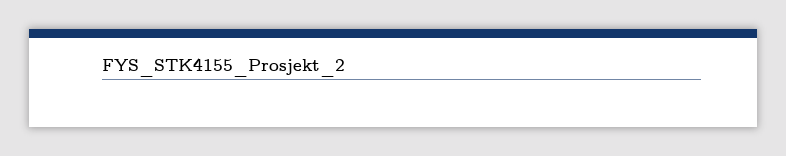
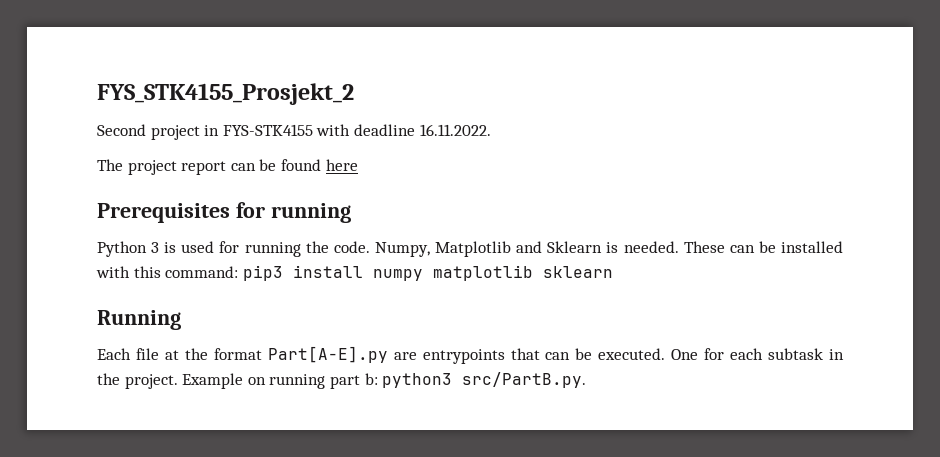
+ Second project in FYS-STK4155 with deadline 16.11.2022.
+ The project report can be found here
+ Prerequisites for running
+ Python 3 is used for running the code. Numpy, Matplotlib and Sklearn is needed. These can be installed with this command: pip3 install numpy matplotlib sklearn
+ Running
+ Each file at the format Part[A-E].py are entrypoints that can be executed. One for each subtask in the project. Example on running part b: python3 src/PartB.py.

